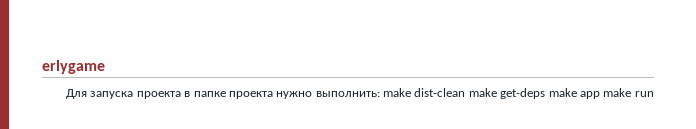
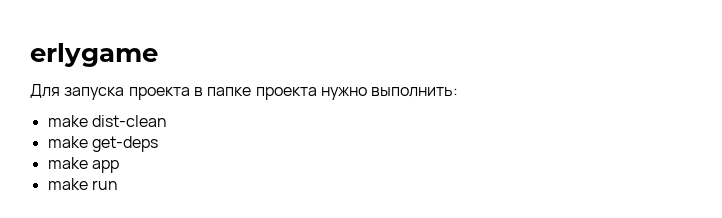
- Для запуска проекта в папке проекта нужно выполнить: make dist-clean make get-deps make app make run
+ Для запуска проекта в папке проекта нужно выполнить:
+ make dist-clean
+ make get-deps
+ make app
+ make run

